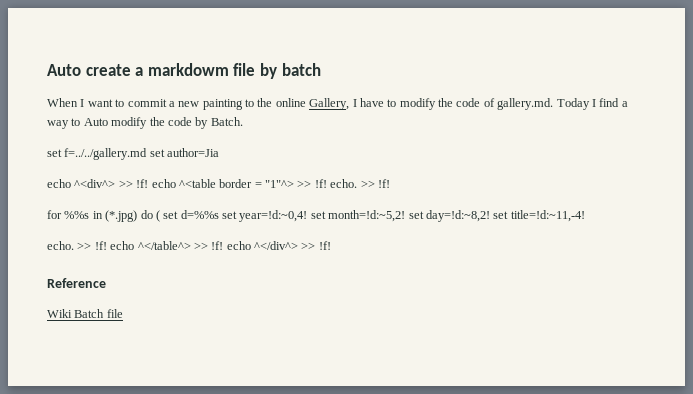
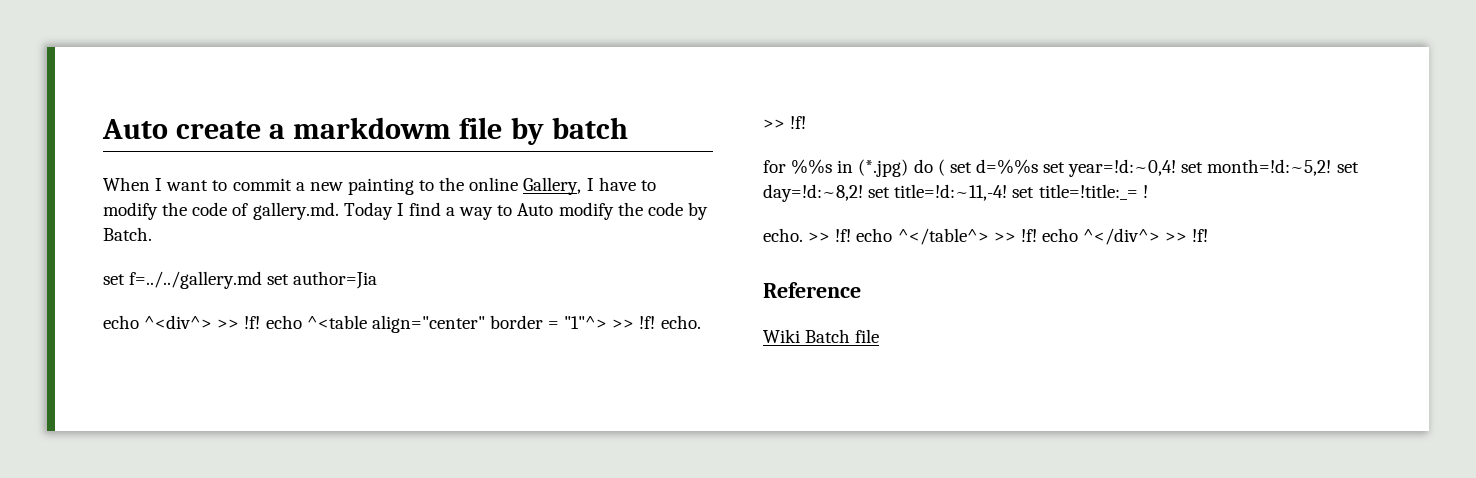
- echo ^<div^> >> !f! echo ^<table border = "1"^> >> !f! echo.
+ echo ^<div^> >> !f! echo ^<table align="center" border = "1"^> >> !f! echo.
- for %%s in (*.jpg) do ( set d=%%s set year=!d:~0,4! set month=!d:~5,2! set day=!d:~8,2! set title=!d:~11,-4!
+ for %%s in (*.jpg) do ( set d=%%s set year=!d:~0,4! set month=!d:~5,2! set day=!d:~8,2! set title=!d:~11,-4! set title=!title:_= !

